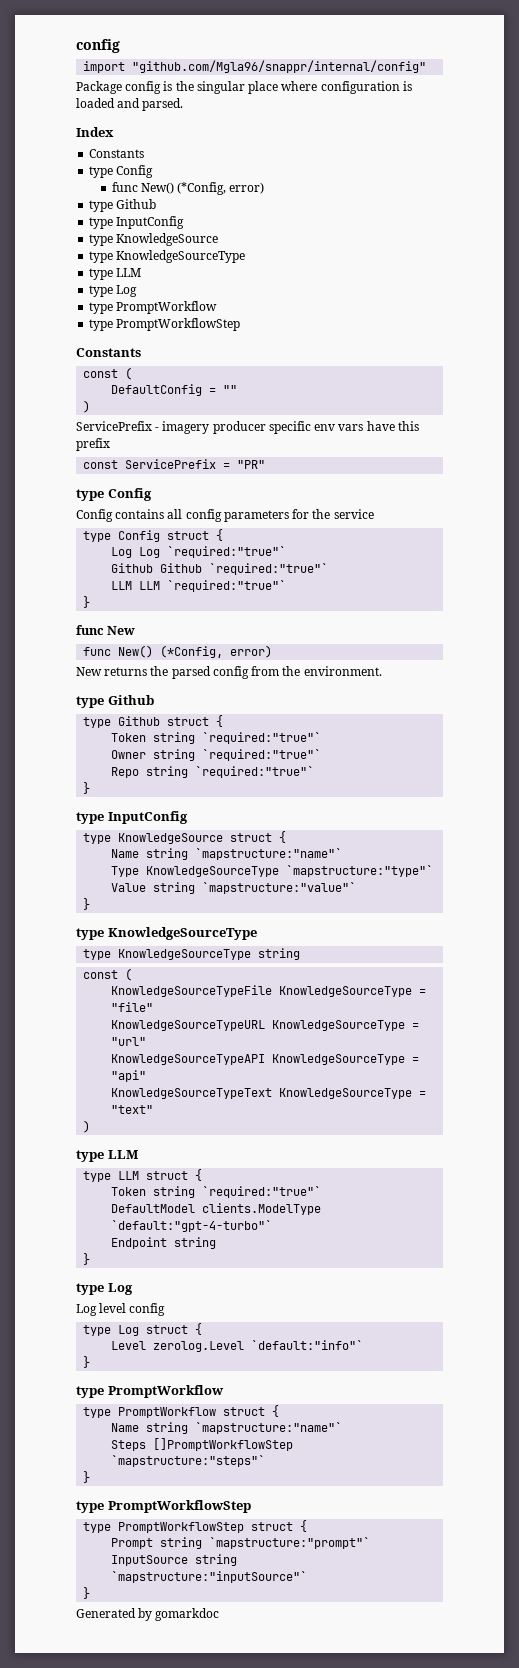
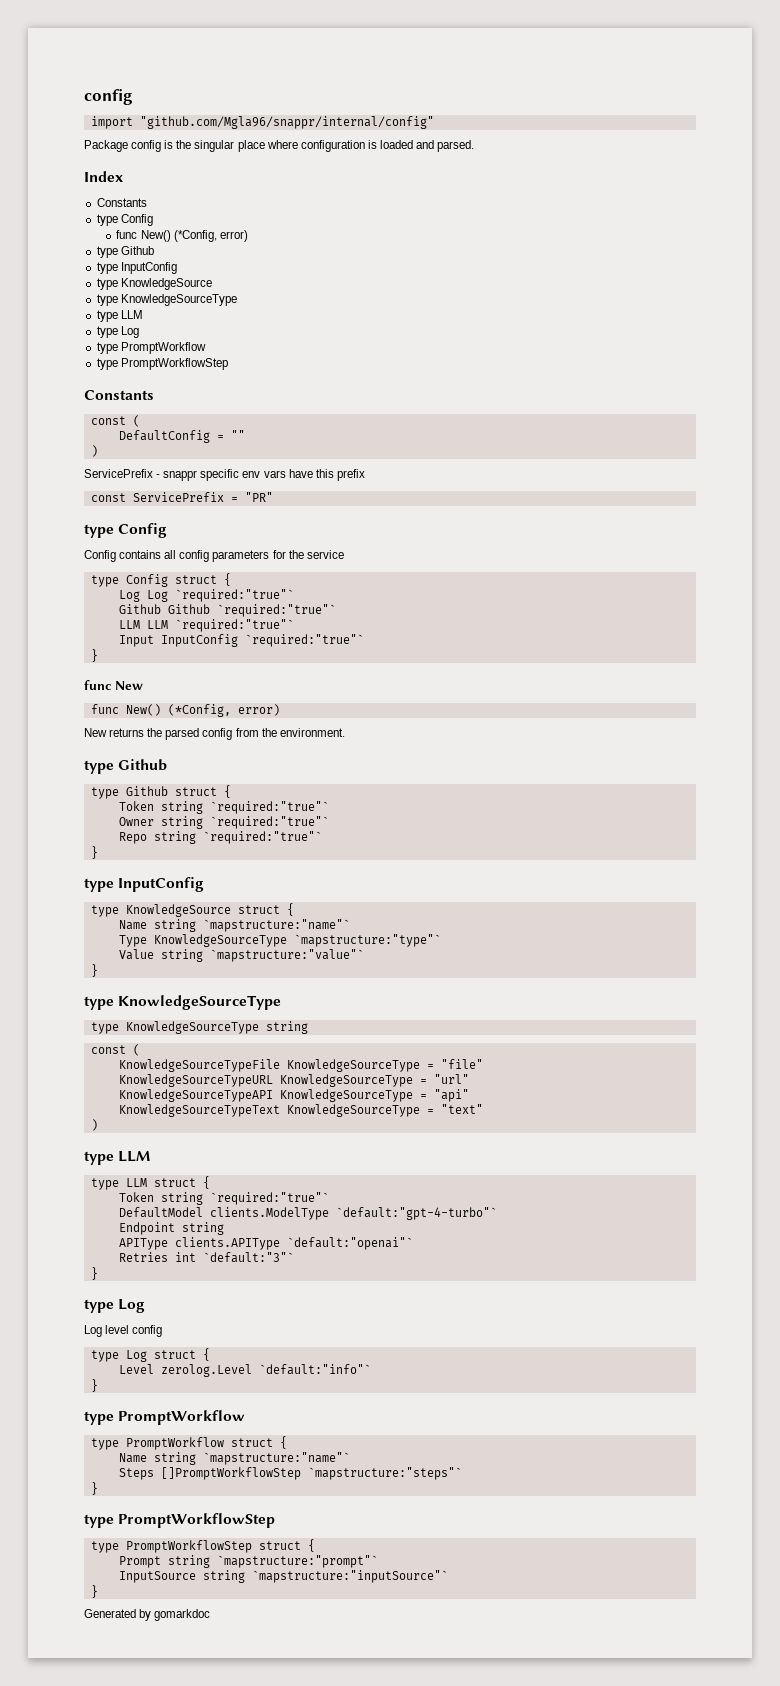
- ServicePrefix - imagery producer specific env vars have this prefix
+ ServicePrefix - snappr specific env vars have this prefix
+ Input InputConfig `required:"true"`
+ APIType clients.APIType `default:"openai"`
+ Retries int `default:"3"`

